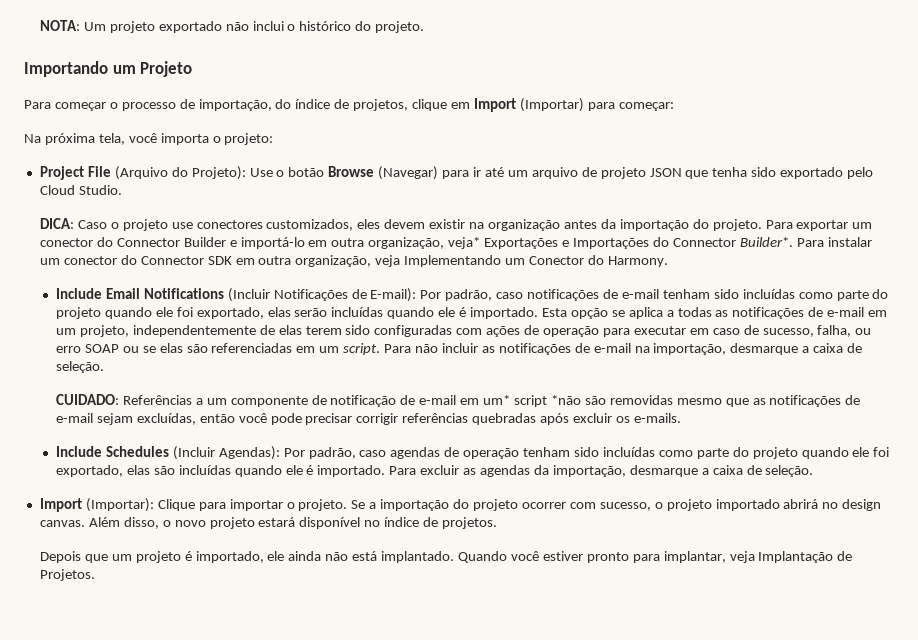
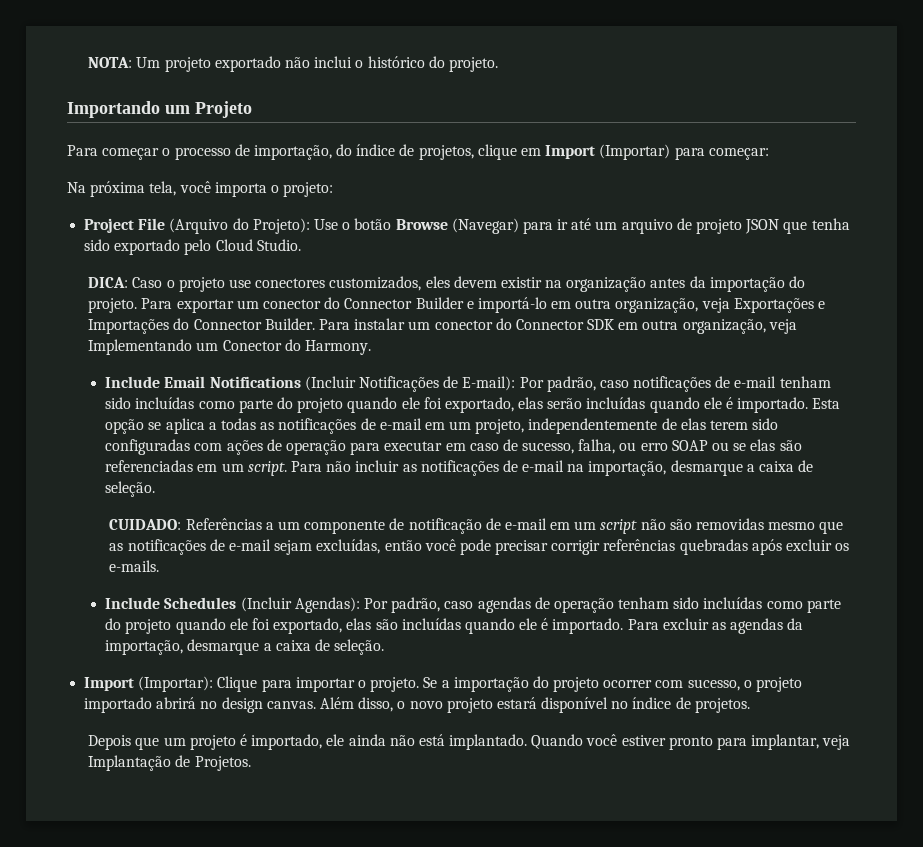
- Para exportar um conector do Connector Builder e importá-lo em outra organização, veja* Exportações e Importações do Connector Builder*.
+ Para exportar um conector do Connector Builder e importá-lo em outra organização, veja Exportações e Importações do Connector Builder.
- CUIDADO: Referências a um componente de notificação de e-mail em um* script *não são removidas mesmo que as notificações de e-mail sejam excluídas, então você pode precisar corrigir referências quebradas após excluir os e-mails.
+ CUIDADO: Referências a um componente de notificação de e-mail em um script não são removidas mesmo que as notificações de e-mail sejam excluídas, então você pode precisar corrigir referências quebradas após excluir os e-mails.

